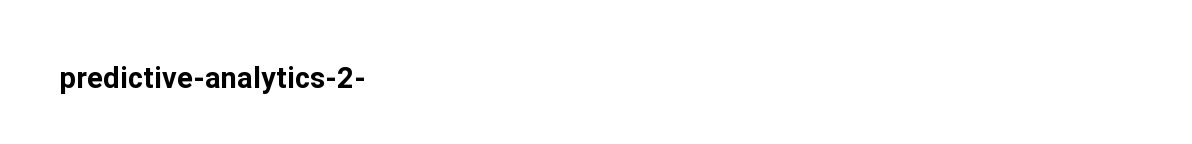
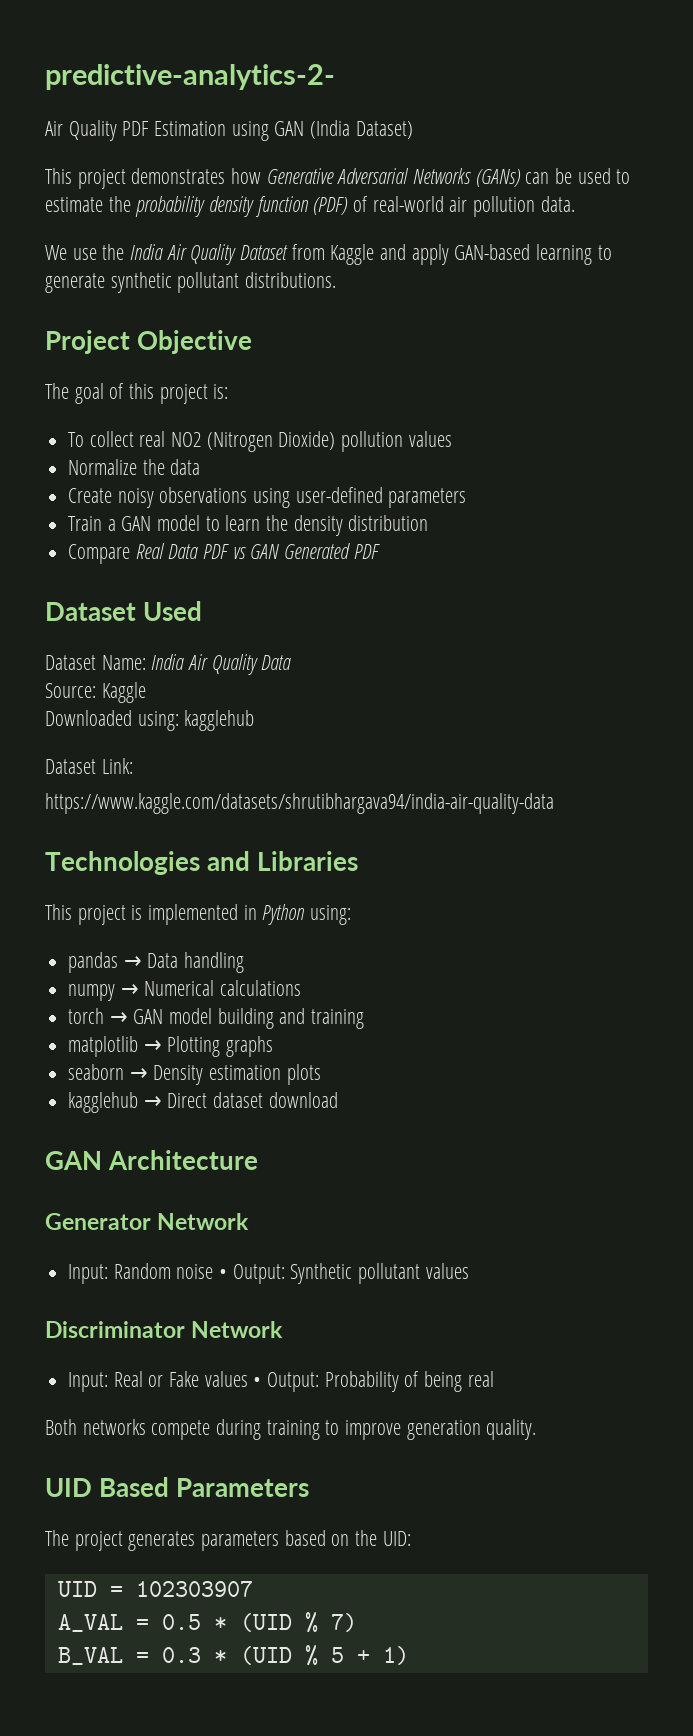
+ Air Quality PDF Estimation using GAN (India Dataset)
+ This project demonstrates how Generative Adversarial Networks (GANs) can be used to estimate the probability density function (PDF) of real-world air pollution data.
+ We use the India Air Quality Dataset from Kaggle and apply GAN-based learning to generate synthetic pollutant distributions.
+ Project Objective
+ The goal of this project is:
+ To collect real NO2 (Nitrogen Dioxide) pollution values
+ Normalize the data
+ Create noisy observations using user-defined parameters
+ Train a GAN model to learn the density distribution
+ Compare Real Data PDF vs GAN Generated PDF
+ Dataset Used
+ Dataset Name: India Air Quality Data
+ Source: Kaggle
+ Downloaded using: kagglehub
+ Dataset Link:
+ https://www.kaggle.com/datasets/shrutibhargava94/india-air-quality-data
+ Technologies and Libraries
+ This project is implemented in Python using:
+ pandas → Data handling
+ numpy → Numerical calculations
+ torch → GAN model building and training
+ matplotlib → Plotting graphs
+ seaborn → Density estimation plots
+ kagglehub → Direct dataset download
+ GAN Architecture
+ Generator Network
+ Input: Random noise • Output: Synthetic pollutant values
+ Discriminator Network
+ Input: Real or Fake values • Output: Probability of being real
+ Both networks compete during training to improve generation quality.
+ UID Based Parameters
+ The project generates parameters based on the UID:
+ UID = 102303907
+ A_VAL = 0.5 * (UID % 7)
+ B_VAL = 0.3 * (UID % 5 + 1)

